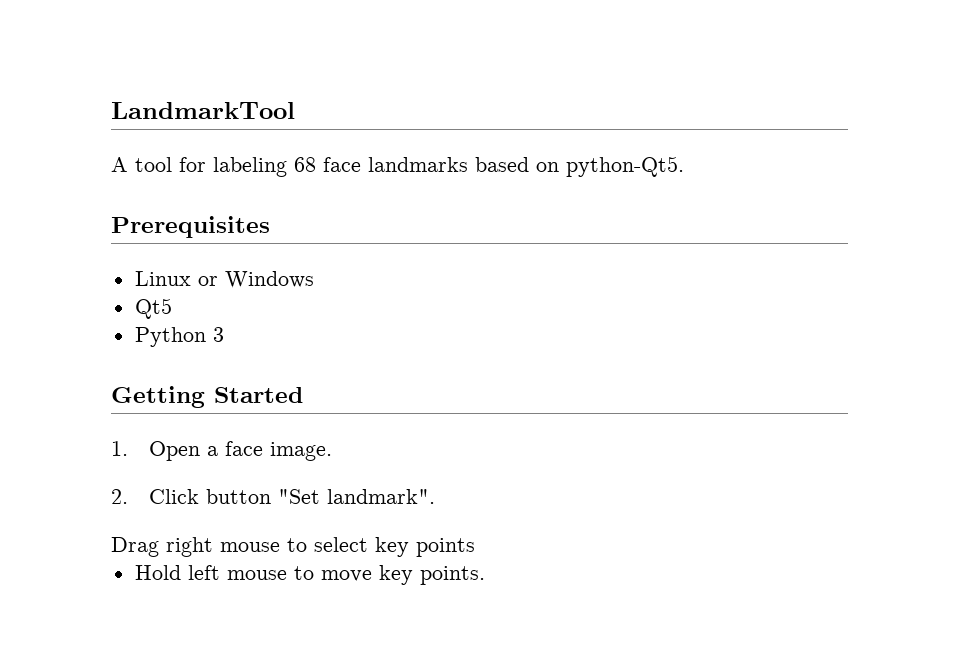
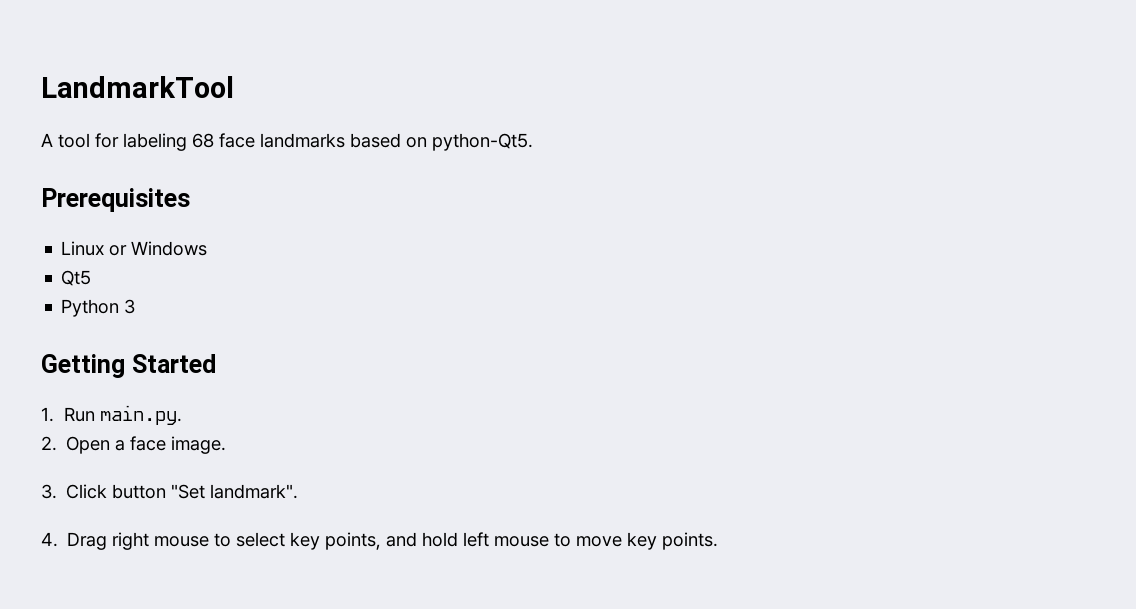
- 1. Open a face image.
+ 1. Run main.py.
+ 2. Open a face image.
- 2. Click button "Set landmark".
+ 3. Click button "Set landmark".
- Drag right mouse to select key points
- Hold left mouse to move key points.
+ 4. Drag right mouse to select key points, and hold left mouse to move key points.

